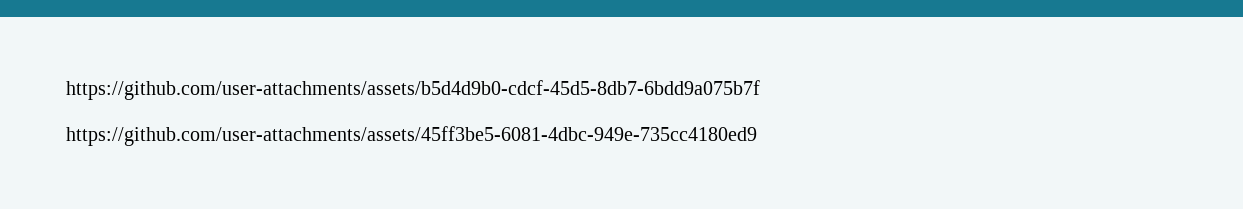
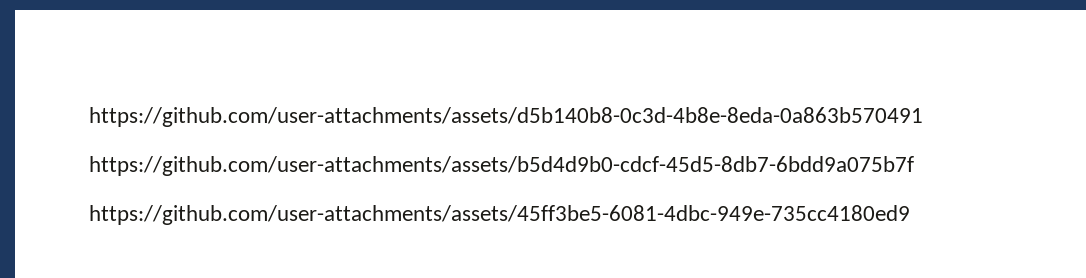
+ https://github.com/user-attachments/assets/d5b140b8-0c3d-4b8e-8eda-0a863b570491

